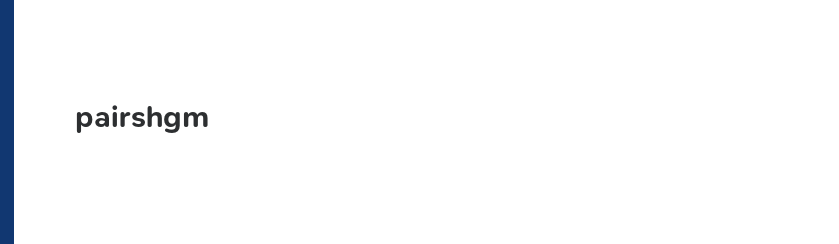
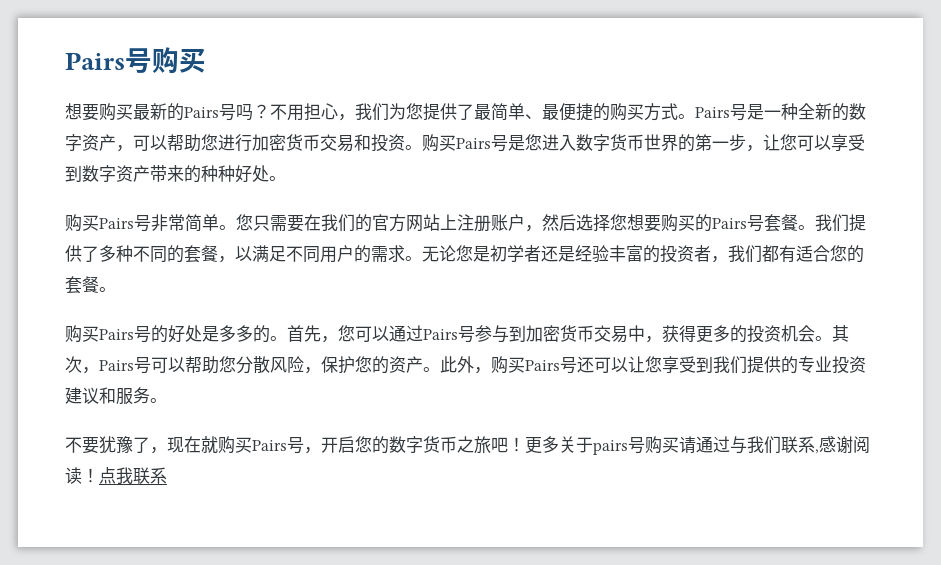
- pairshgm
+ Pairs号购买
+ 想要购买最新的Pairs号吗？不用担心，我们为您提供了最简单、最便捷的购买方式。Pairs号是一种全新的数字资产，可以帮助您进行加密货币交易和投资。购买Pairs号是您进入数字货币世界的第一步，让您可以享受到数字资产带来的种种好处。
+ 购买Pairs号非常简单。您只需要在我们的官方网站上注册账户，然后选择您想要购买的Pairs号套餐。我们提供了多种不同的套餐，以满足不同用户的需求。无论您是初学者还是经验丰富的投资者，我们都有适合您的套餐。
+ 购买Pairs号的好处是多多的。首先，您可以通过Pairs号参与到加密货币交易中，获得更多的投资机会。其次，Pairs号可以帮助您分散风险，保护您的资产。此外，购买Pairs号还可以让您享受到我们提供的专业投资建议和服务。
+ 不要犹豫了，现在就购买Pairs号，开启您的数字货币之旅吧！更多关于pairs号购买请通过与我们联系,感谢阅读！点我联系

